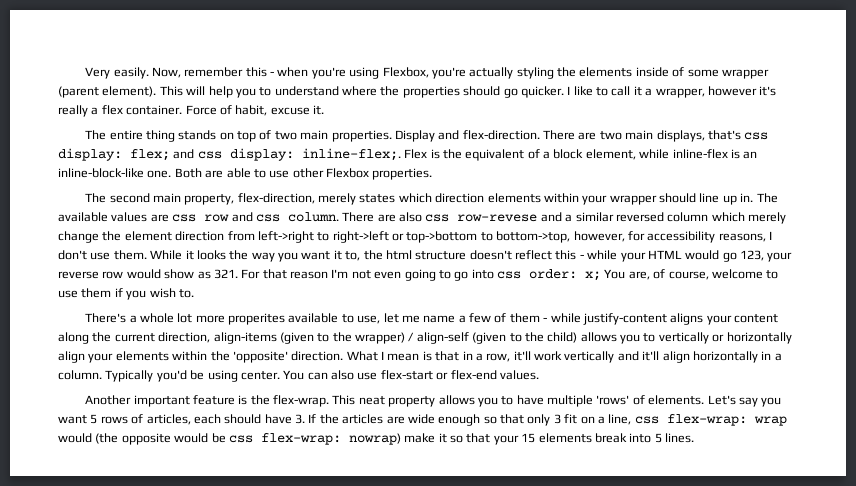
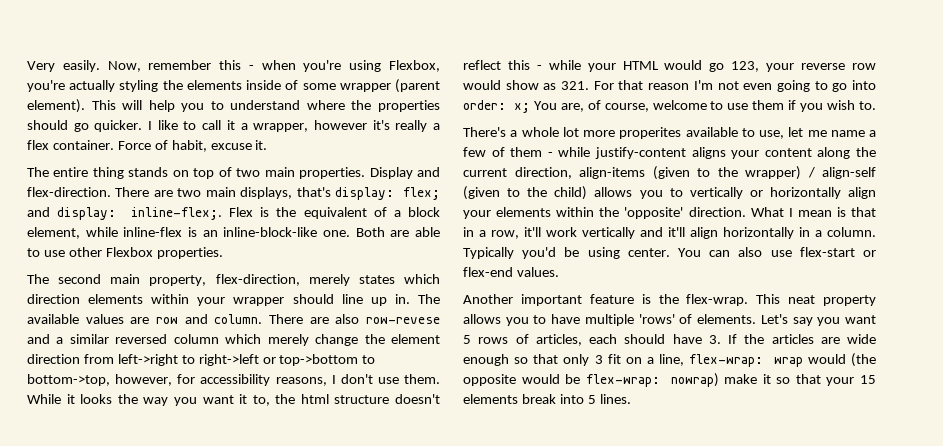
- There are two main displays, that's css display: flex; and css display: inline-flex;.
+ There are two main displays, that's display: flex; and display: inline-flex;.
- The available values are css row and css column.
+ The available values are row and column.
- There are also css row-revese and a similar reversed column which merely change the element direction from left->right to right->left or top->bottom to bottom->top, however, for accessibility reasons, I don't use them.
+ There are also row-revese and a similar reversed column which merely change the element direction from left->right to right->left or top->bottom to bottom->top, however, for accessibility reasons, I don't use them.
- While it looks the way you want it to, the html structure doesn't reflect this - while your HTML would go 123, your reverse row would show as 321. For that reason I'm not even going to go into css order: x; You are, of course, welcome to use them if you wish to.
+ While it looks the way you want it to, the html structure doesn't reflect this - while your HTML would go 123, your reverse row would show as 321. For that reason I'm not even going to go into order: x; You are, of course, welcome to use them if you wish to.
- Let's say you want 5 rows of articles, each should have 3. If the articles are wide enough so that only 3 fit on a line, css flex-wrap: wrap would (the opposite would be css flex-wrap: nowrap) make it so that your 15 elements break into 5 lines.
+ Let's say you want 5 rows of articles, each should have 3. If the articles are wide enough so that only 3 fit on a line, flex-wrap: wrap would (the opposite would be flex-wrap: nowrap) make it so that your 15 elements break into 5 lines.

